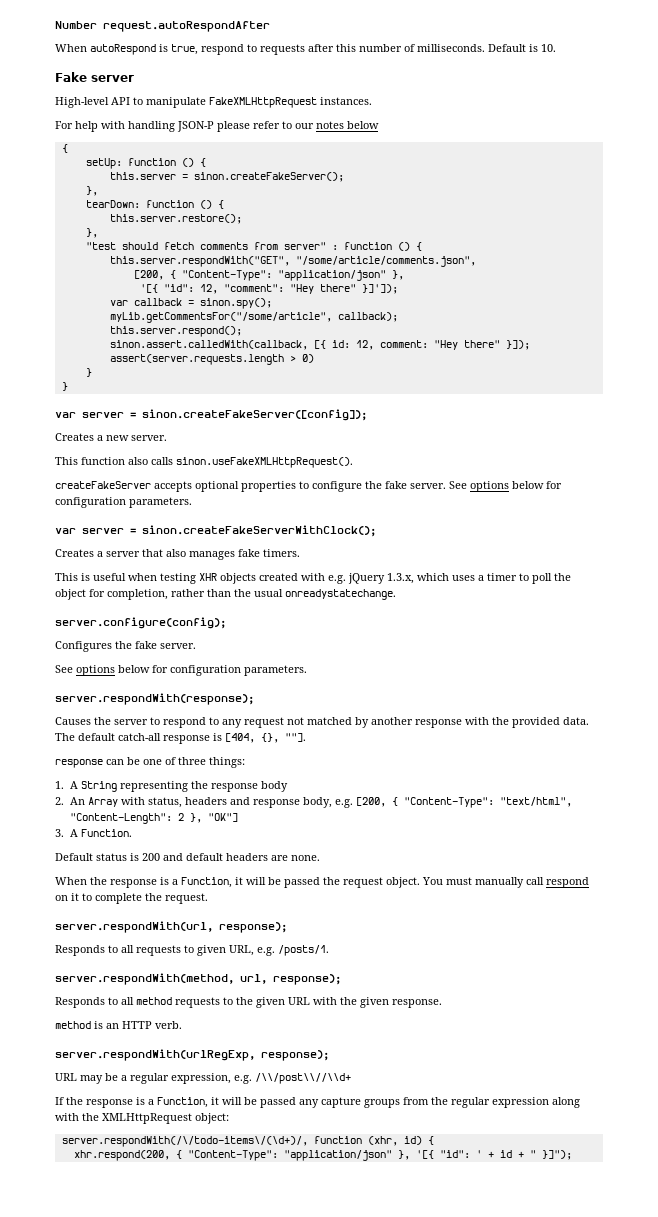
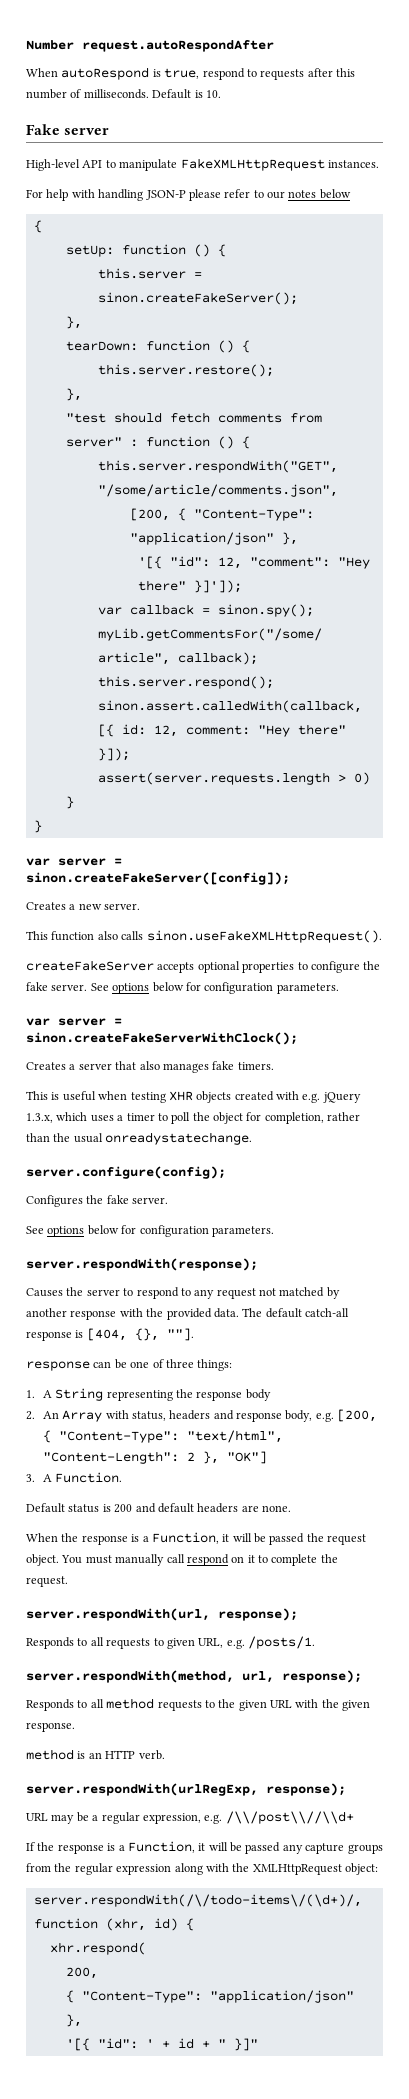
- xhr.respond(200, { "Content-Type": "application/json" }, '[{ "id": ' + id + " }]");
+ xhr.respond(
+ 200,
+ { "Content-Type": "application/json" },
+ '[{ "id": ' + id + " }]"

